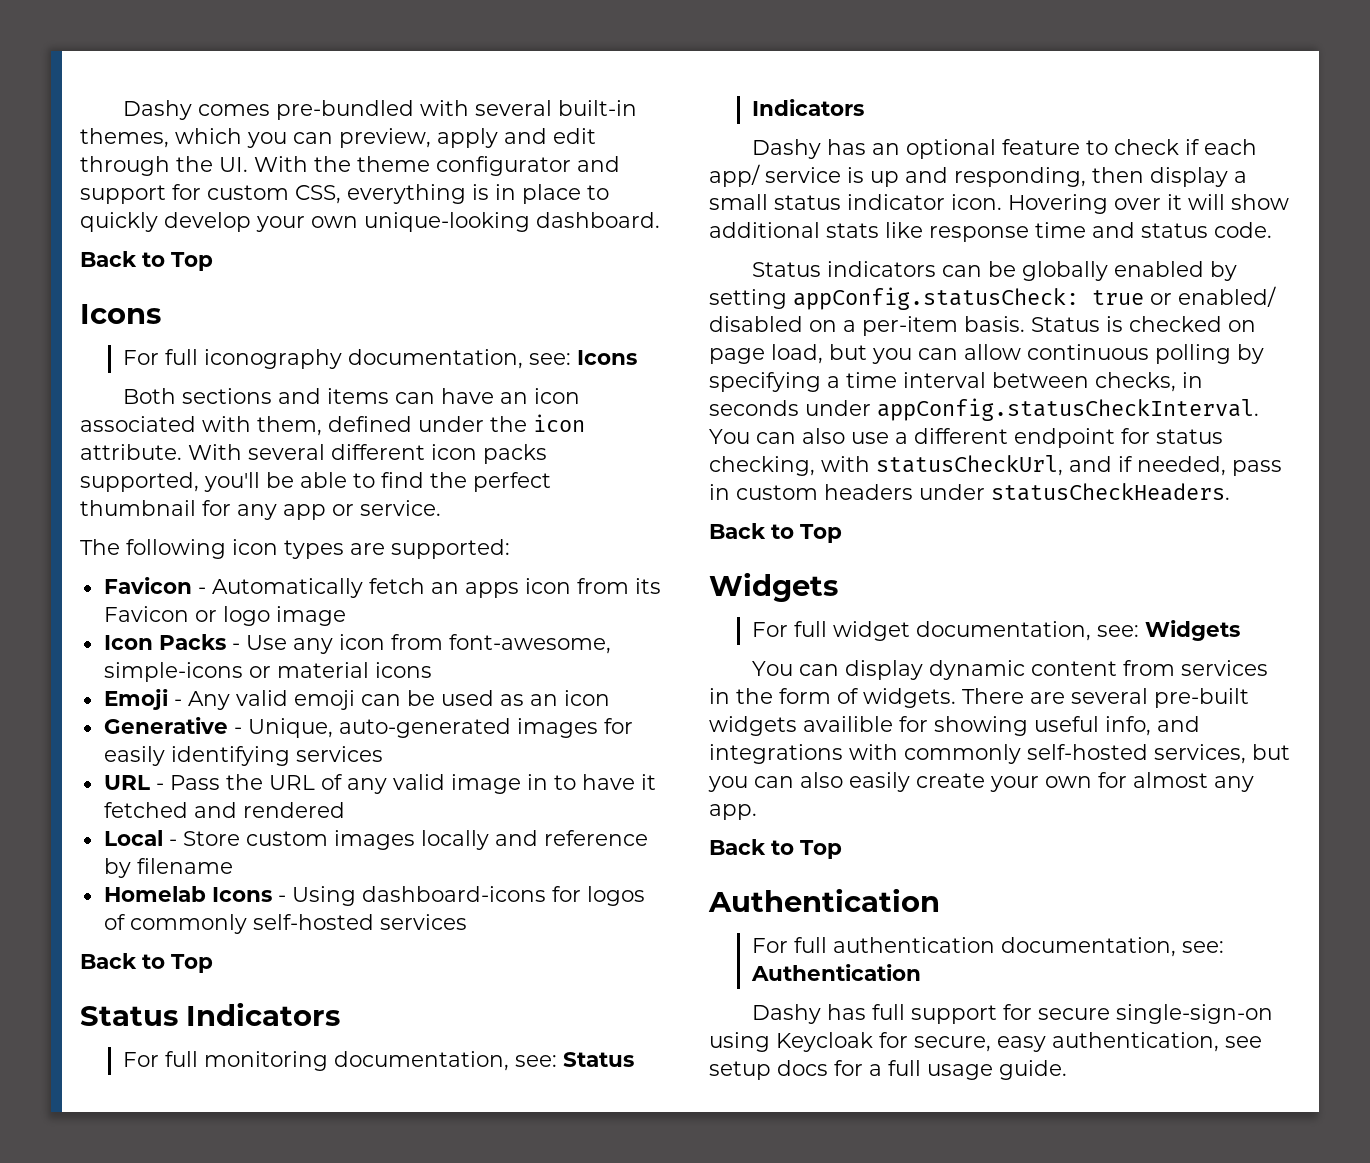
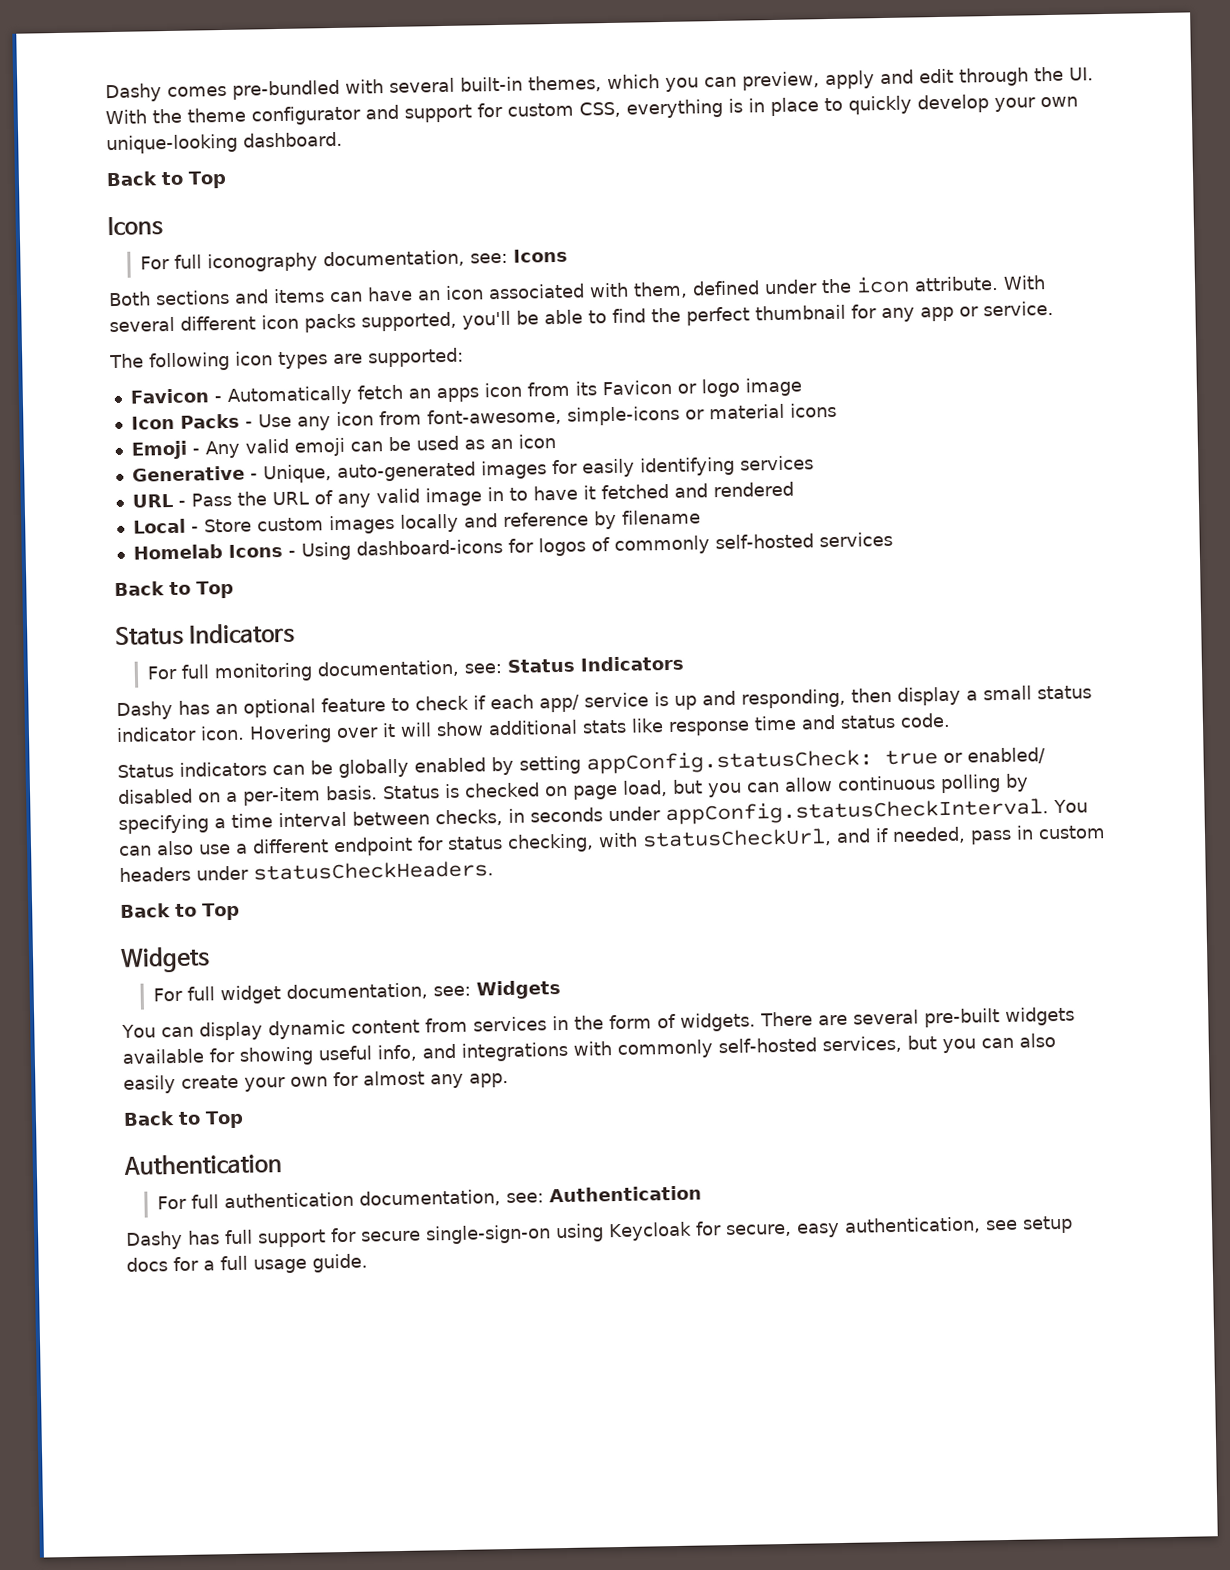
- There are several pre-built widgets availible for showing useful info, and integrations with commonly self-hosted services, but you can also easily create your own for almost any app.
+ There are several pre-built widgets available for showing useful info, and integrations with commonly self-hosted services, but you can also easily create your own for almost any app.

